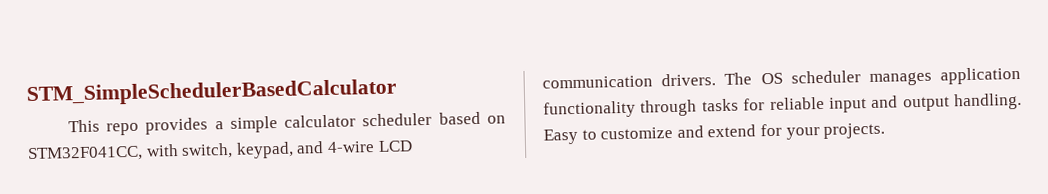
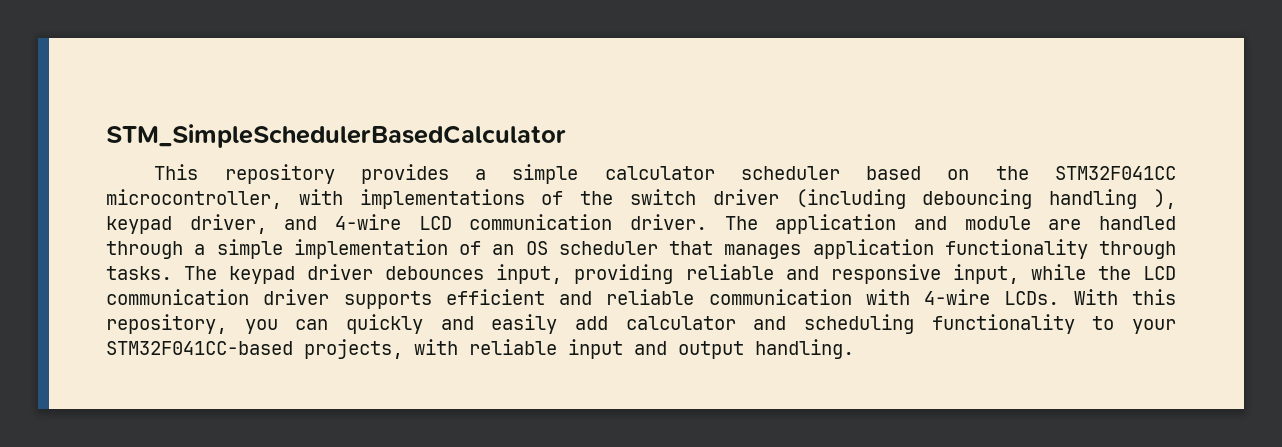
- This repo provides a simple calculator scheduler based on STM32F041CC, with switch, keypad, and 4-wire LCD communication drivers. The OS scheduler manages application functionality through tasks for reliable input and output handling. Easy to customize and extend for your projects.
+ This repository provides a simple calculator scheduler based on the STM32F041CC microcontroller, with implementations of the switch driver (including debouncing handling ), keypad driver, and 4-wire LCD communication driver. The application and module are handled through a simple implementation of an OS scheduler that manages application functionality through tasks. The keypad driver debounces input, providing reliable and responsive input, while the LCD communication driver supports efficient and reliable communication with 4-wire LCDs. With this repository, you can quickly and easily add calculator and scheduling functionality to your STM32F041CC-based projects, with reliable input and output handling.

